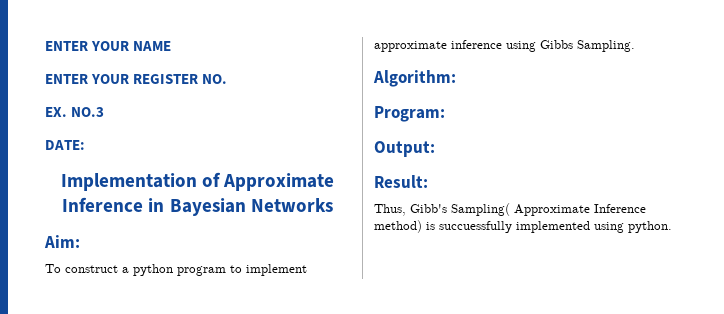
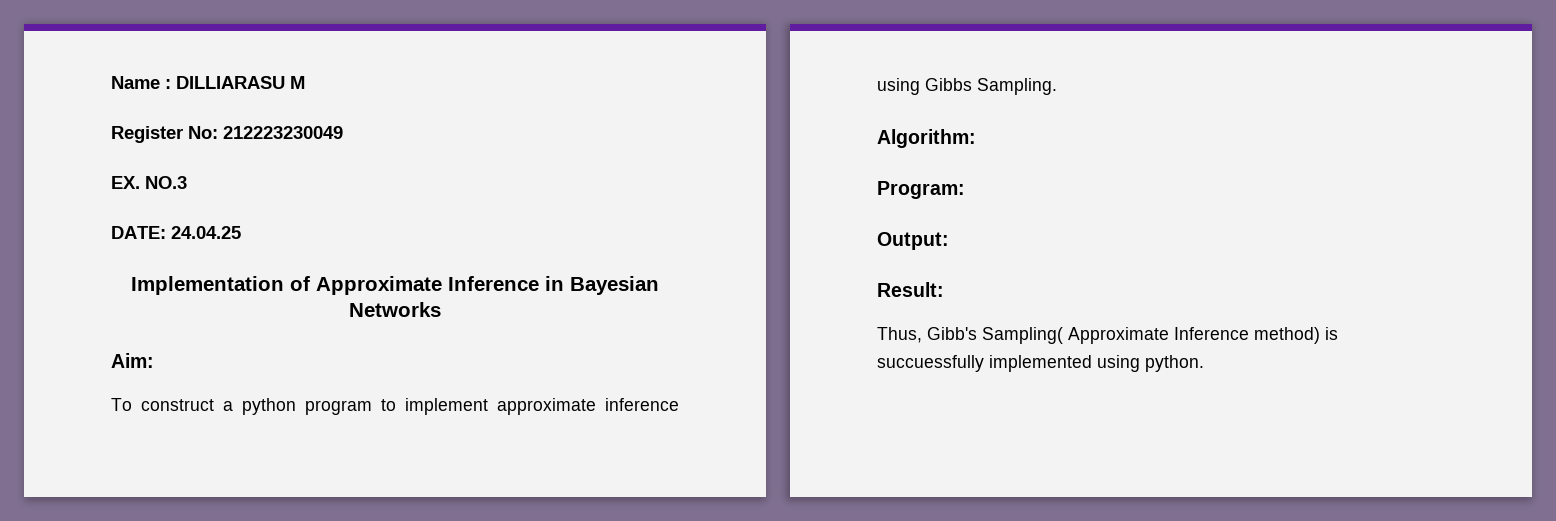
- ENTER YOUR NAME
- ENTER YOUR REGISTER NO.
+ Name : DILLIARASU M
+ Register No: 212223230049
- DATE:
+ DATE: 24.04.25

